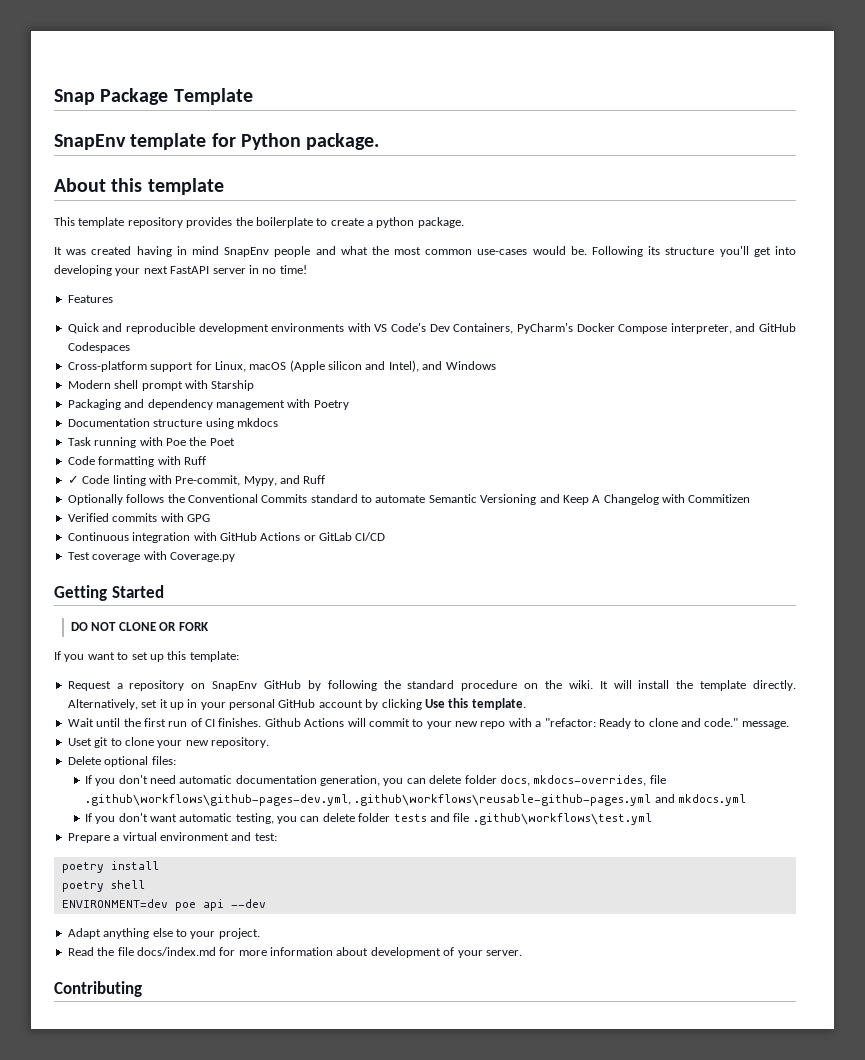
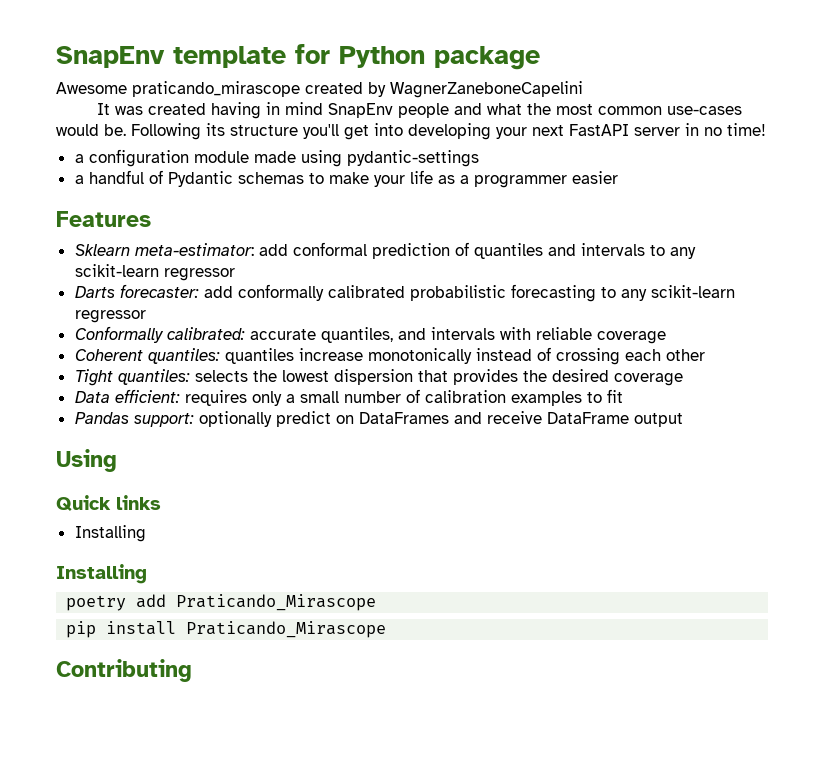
- Snap Package Template
- SnapEnv template for Python package.
- About this template
- This template repository provides the boilerplate to create a python package.
+ SnapEnv template for Python package
+ Awesome praticando_mirascope created by WagnerZaneboneCapelini
+ a configuration module made using pydantic-settings
+ a handful of Pydantic schemas to make your life as a programmer easier
  Features
- Quick and reproducible development environments with VS Code's Dev Containers, PyCharm's Docker Compose interpreter, and GitHub Codespaces
- Cross-platform support for Linux, macOS (Apple silicon and Intel), and Windows
- Modern shell prompt with Starship
- Packaging and dependency management with Poetry
- Documentation structure using mkdocs
- Task running with Poe the Poet
- Code formatting with Ruff
- ✓ Code linting with Pre-commit, Mypy, and Ruff
- Optionally follows the Conventional Commits standard to automate Semantic Versioning and Keep A Changelog with Commitizen
- Verified commits with GPG
- Continuous integration with GitHub Actions or GitLab CI/CD
- Test coverage with Coverage.py
- Getting Started
- DO NOT CLONE OR FORK
- If you want to set up this template:
- Request a repository on SnapEnv GitHub by following the standard procedure on the wiki. It will install the template directly. Alternatively, set it up in your personal GitHub account by clicking Use this template.
- Wait until the first run of CI finishes. Github Actions will commit to your new repo with a "refactor: Ready to clone and code." message.
- Uset git to clone your new repository.
- Delete optional files:
- If you don't need automatic documentation generation, you can delete folder docs, mkdocs-overrides, file .github\workflows\github-pages-dev.yml, .github\workflows\reusable-github-pages.yml and mkdocs.yml
- If you don't want automatic testing, you can delete folder tests and file .github\workflows\test.yml
- Prepare a virtual environment and test:
- poetry install
- poetry shell
- ENVIRONMENT=dev poe api --dev
- Adapt anything else to your project.
- Read the file docs/index.md for more information about development of your server.
+ Sklearn meta-estimator: add conformal prediction of quantiles and intervals to any scikit-learn regressor
+ Darts forecaster: add conformally calibrated probabilistic forecasting to any scikit-learn regressor
+ Conformally calibrated: accurate quantiles, and intervals with reliable coverage
+ Coherent quantiles: quantiles increase monotonically instead of crossing each other
+ Tight quantiles: selects the lowest dispersion that provides the desired coverage
+ Data efficient: requires only a small number of calibration examples to fit
+ Pandas support: optionally predict on DataFrames and receive DataFrame output
+ Using
+ Quick links
+ Installing
+ Installing
+ poetry add Praticando_Mirascope
+ pip install Praticando_Mirascope

